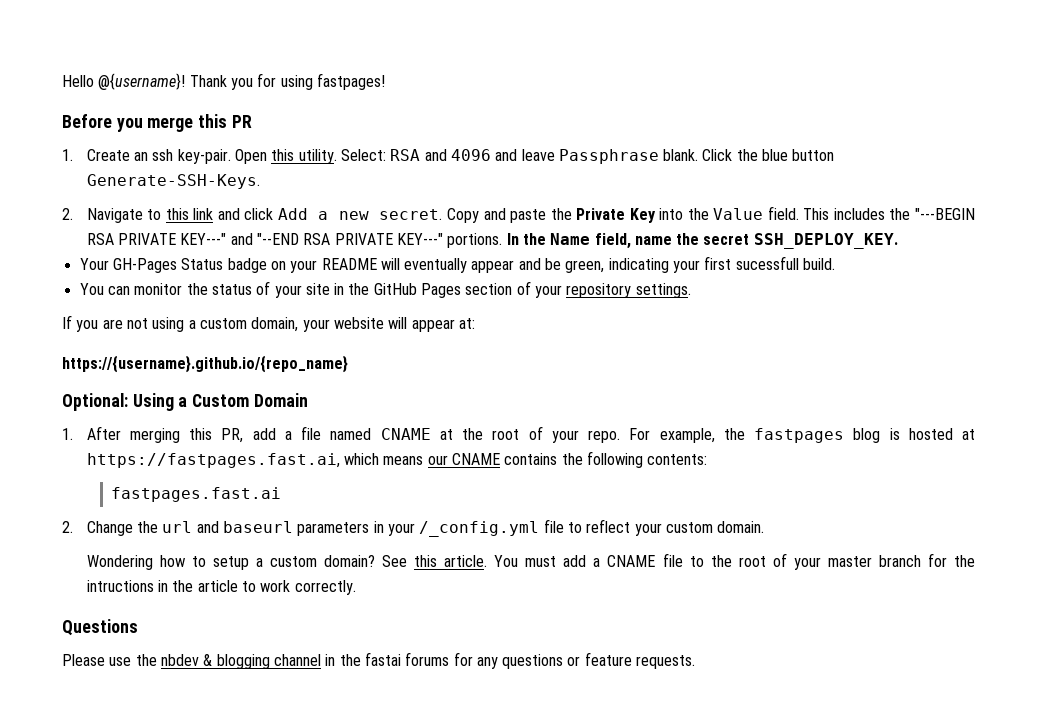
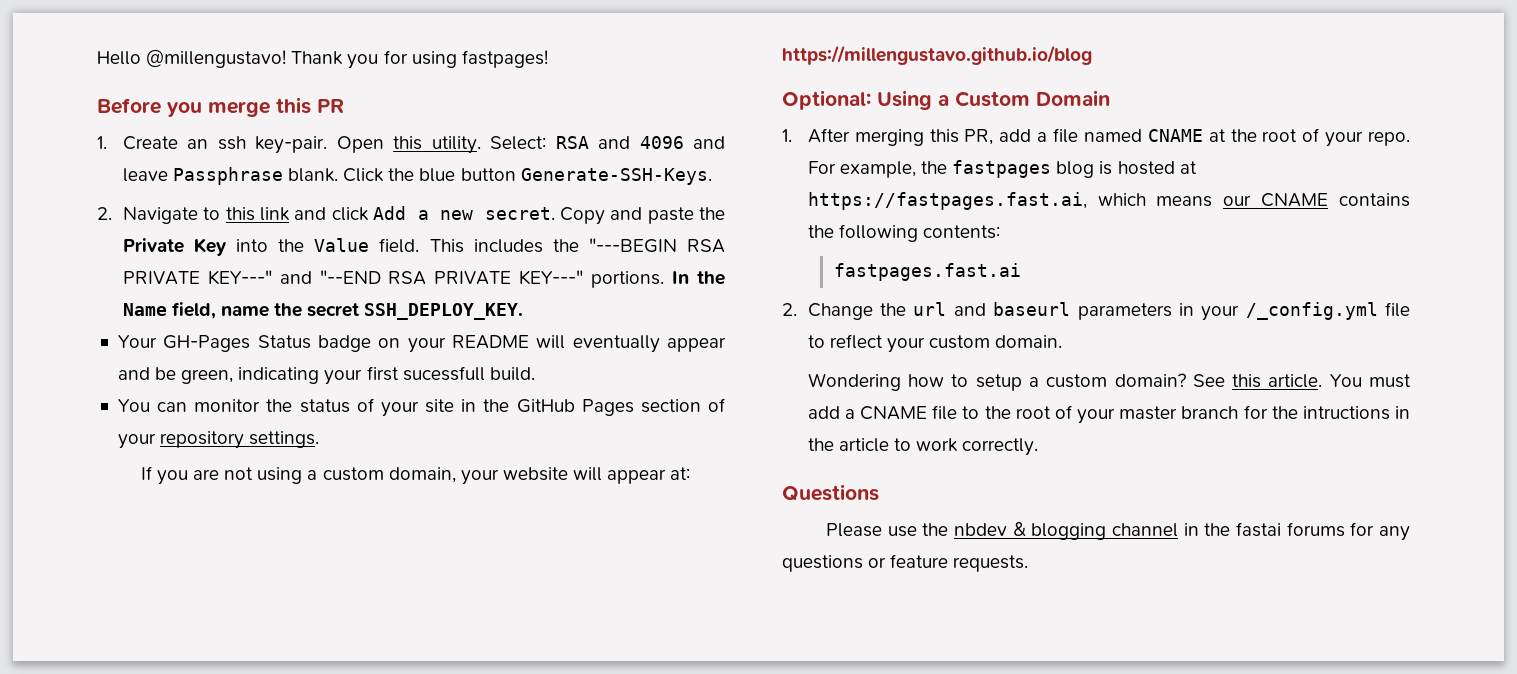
- Hello @{username}!
+ Hello @millengustavo!
- https://{username}.github.io/{repo_name}
+ https://millengustavo.github.io/blog

